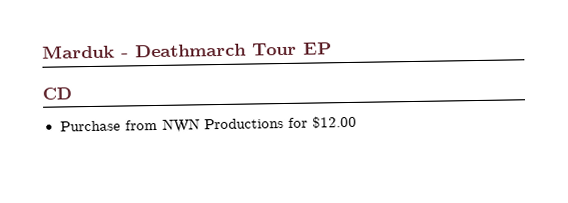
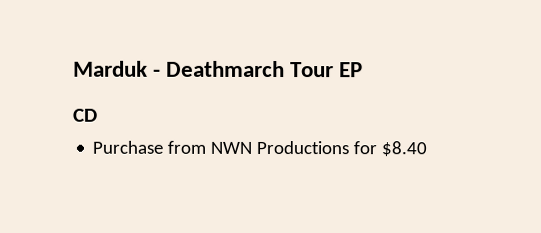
- Purchase from NWN Productions for $12.00
+ Purchase from NWN Productions for $8.40

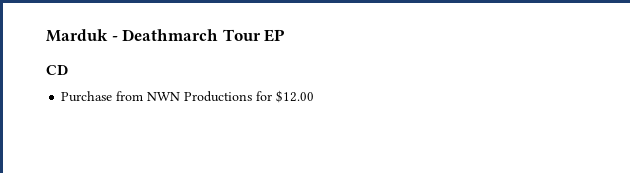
- Purchase from NWN Productions for $8.40
+ Purchase from NWN Productions for $12.00

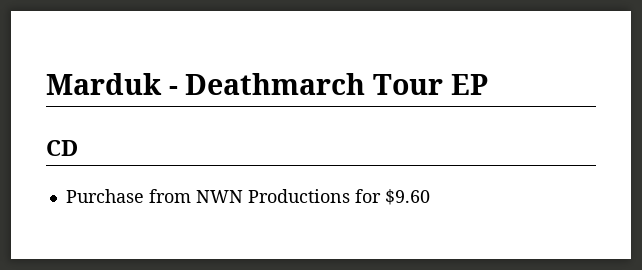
- Purchase from NWN Productions for $12.00
+ Purchase from NWN Productions for $9.60

